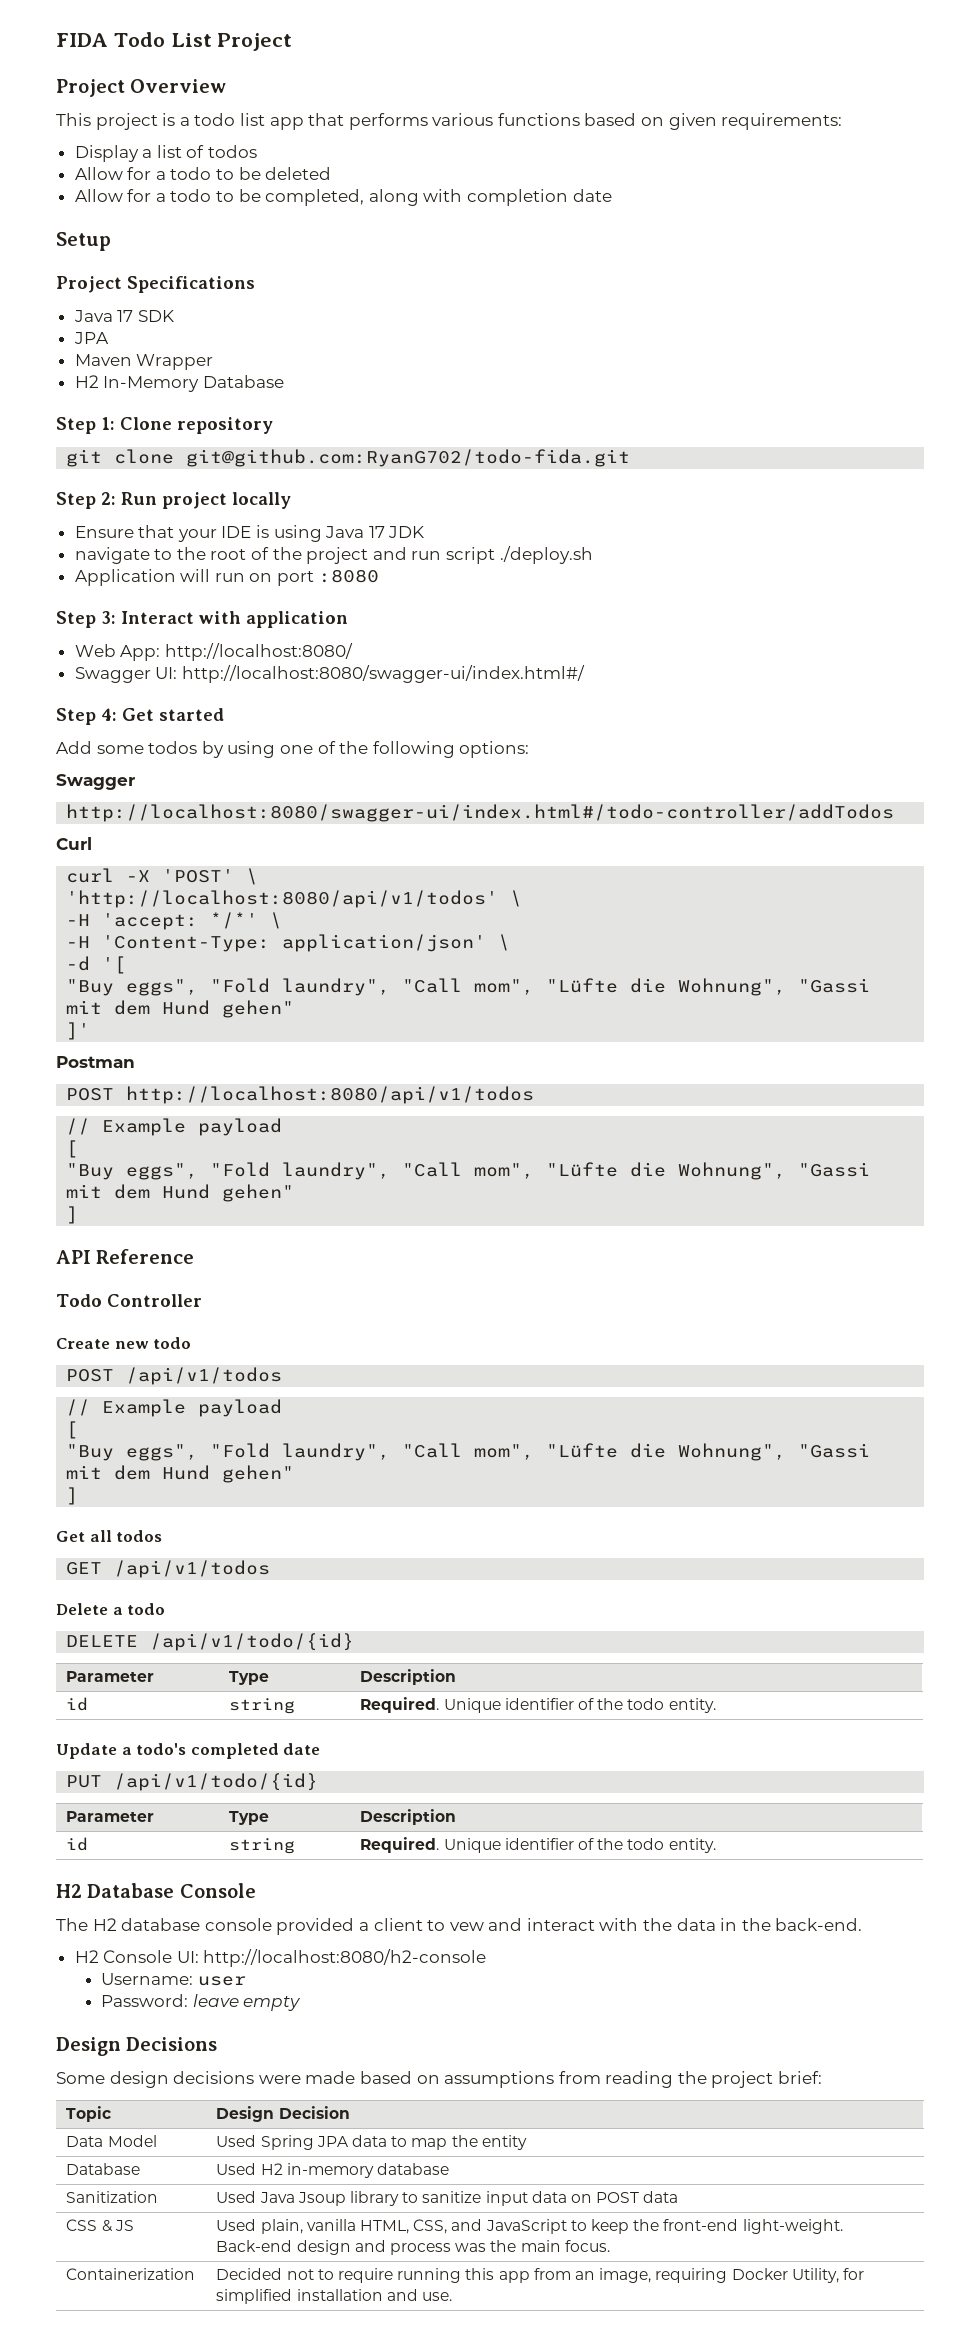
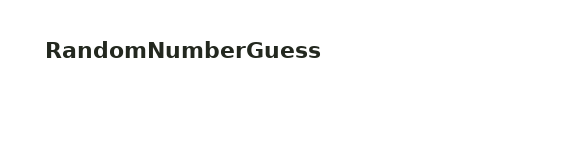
- FIDA Todo List Project
- Project Overview
- This project is a todo list app that performs various functions based on given requirements:
- Display a list of todos
- Allow for a todo to be deleted
- Allow for a todo to be completed, along with completion date
- Setup
- Project Specifications
- Java 17 SDK
- JPA
- Maven Wrapper
- H2 In-Memory Database
- Step 1: Clone repository
- git clone git@github.com:RyanG702/todo-fida.git
- Step 2: Run project locally
- Ensure that your IDE is using Java 17 JDK
- navigate to the root of the project and run script ./deploy.sh
- Application will run on port :8080
- Step 3: Interact with application
- Web App: http://localhost:8080/
- Swagger UI: http://localhost:8080/swagger-ui/index.html#/
- Step 4: Get started
- Add some todos by using one of the following options:
- Swagger
- http://localhost:8080/swagger-ui/index.html#/todo-controller/addTodos
- Curl
- curl -X 'POST' \
- 'http://localhost:8080/api/v1/todos' \
- -H 'accept: */*' \
- -H 'Content-Type: application/json' \
- -d '[
- "Buy eggs", "Fold laundry", "Call mom", "Lüfte die Wohnung", "Gassi mit dem Hund gehen"
- ]'
- Postman
- POST http://localhost:8080/api/v1/todos
- // Example payload
- [
- "Buy eggs", "Fold laundry", "Call mom", "Lüfte die Wohnung", "Gassi mit dem Hund gehen"
- ]
- API Reference
- Todo Controller
- Create new todo
- POST /api/v1/todos
- // Example payload
- [
- "Buy eggs", "Fold laundry", "Call mom", "Lüfte die Wohnung", "Gassi mit dem Hund gehen"
- ]
- Get all todos
- GET /api/v1/todos
- Delete a todo
- DELETE /api/v1/todo/{id}
- Parameter | Type | Description
- id | string | Required. Unique identifier of the todo entity.
- Update a todo's completed date
- PUT /api/v1/todo/{id}
- Parameter | Type | Description
- id | string | Required. Unique identifier of the todo entity.
- H2 Database Console
- The H2 database console provided a client to vew and interact with the data in the back-end.
- H2 Console UI: http://localhost:8080/h2-console
- Username: user
- Password: leave empty
- Design Decisions
- Some design decisions were made based on assumptions from reading the project brief:
- Topic | Design Decision
- Data Model | Used Spring JPA data to map the entity
- Database | Used H2 in-memory database
- Sanitization | Used Java Jsoup library to sanitize input data on POST data
- CSS & JS | Used plain, vanilla HTML, CSS, and JavaScript to keep the front-end light-weight. Back-end design and process was the main focus.
- Containerization | Decided not to require running this app from an image, requiring Docker Utility, for simplified installation and use.
+ RandomNumberGuess

